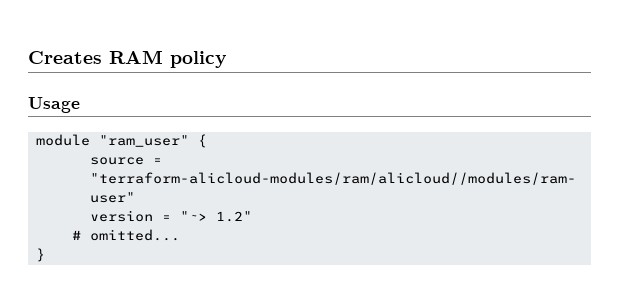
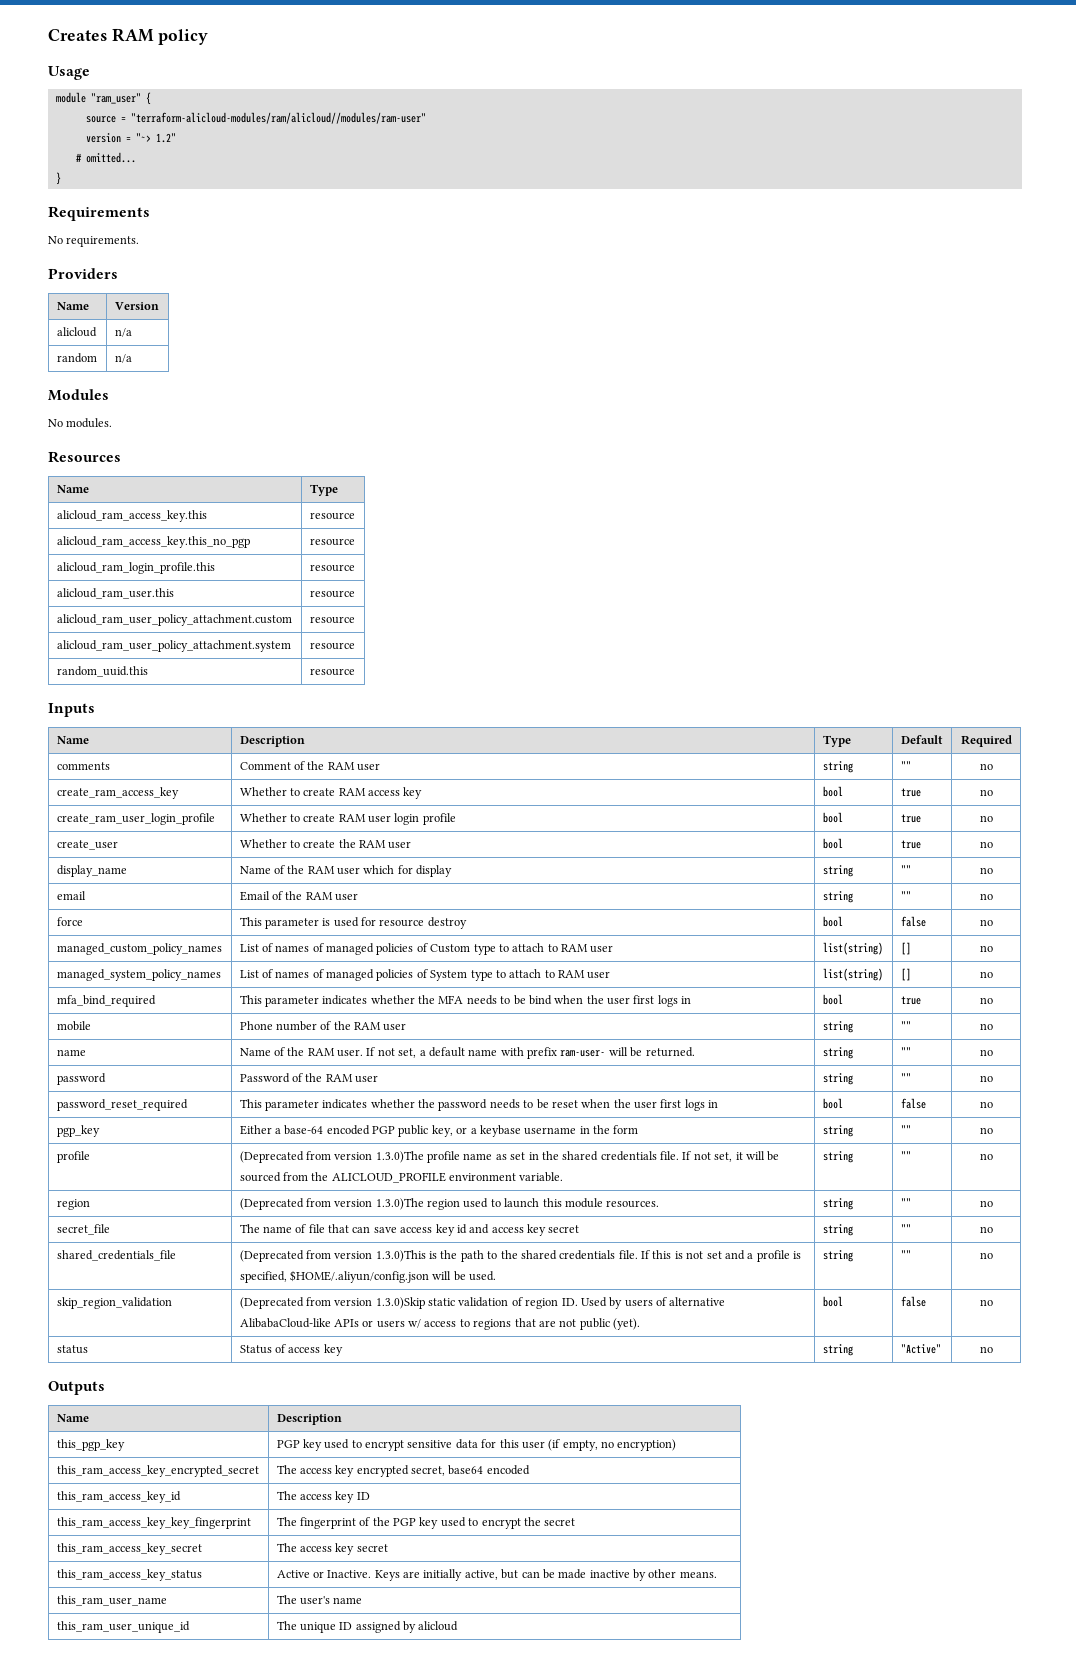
+ Requirements
+ No requirements.
+ Providers
+ Name | Version
+ alicloud | n/a
+ random | n/a
+ Modules
+ No modules.
+ Resources
+ Name | Type
+ alicloud_ram_access_key.this | resource
+ alicloud_ram_access_key.this_no_pgp | resource
+ alicloud_ram_login_profile.this | resource
+ alicloud_ram_user.this | resource
+ alicloud_ram_user_policy_attachment.custom | resource
+ alicloud_ram_user_policy_attachment.system | resource
+ random_uuid.this | resource
+ Inputs
+ Name | Description | Type | Default | Required
+ comments | Comment of the RAM user | string | "" | no
+ create_ram_access_key | Whether to create RAM access key | bool | true | no
+ create_ram_user_login_profile | Whether to create RAM user login profile | bool | true | no
+ create_user | Whether to create the RAM user | bool | true | no
+ display_name | Name of the RAM user which for display | string | "" | no
+ email | Email of the RAM user | string | "" | no
+ force | This parameter is used for resource destroy | bool | false | no
+ managed_custom_policy_names | List of names of managed policies of Custom type to attach to RAM user | list(string) | [] | no
+ managed_system_policy_names | List of names of managed policies of System type to attach to RAM user | list(string) | [] | no
+ mfa_bind_required | This parameter indicates whether the MFA needs to be bind when the user first logs in | bool | true | no
+ mobile | Phone number of the RAM user | string | "" | no
+ name | Name of the RAM user. If not set, a default name with prefix ram-user- will be returned. | string | "" | no
+ password | Password of the RAM user | string | "" | no
+ password_reset_required | This parameter indicates whether the password needs to be reset when the user first logs in | bool | false | no
+ pgp_key | Either a base-64 encoded PGP public key, or a keybase username in the form | string | "" | no
+ profile | (Deprecated from version 1.3.0)The profile name as set in the shared credentials file. If not set, it will be sourced from the ALICLOUD_PROFILE environment variable. | string | "" | no
+ region | (Deprecated from version 1.3.0)The region used to launch this module resources. | string | "" | no
+ secret_file | The name of file that can save access key id and access key secret | string | "" | no
+ shared_credentials_file | (Deprecated from version 1.3.0)This is the path to the shared credentials file. If this is not set and a profile is specified, $HOME/.aliyun/config.json will be used. | string | "" | no
+ skip_region_validation | (Deprecated from version 1.3.0)Skip static validation of region ID. Used by users of alternative AlibabaCloud-like APIs or users w/ access to regions that are not public (yet). | bool | false | no
+ status | Status of access key | string | "Active" | no
+ Outputs
+ Name | Description
+ this_pgp_key | PGP key used to encrypt sensitive data for this user (if empty, no encryption)
+ this_ram_access_key_encrypted_secret | The access key encrypted secret, base64 encoded
+ this_ram_access_key_id | The access key ID
+ this_ram_access_key_key_fingerprint | The fingerprint of the PGP key used to encrypt the secret
+ this_ram_access_key_secret | The access key secret
+ this_ram_access_key_status | Active or Inactive. Keys are initially active, but can be made inactive by other means.
+ this_ram_user_name | The user's name
+ this_ram_user_unique_id | The unique ID assigned by alicloud

